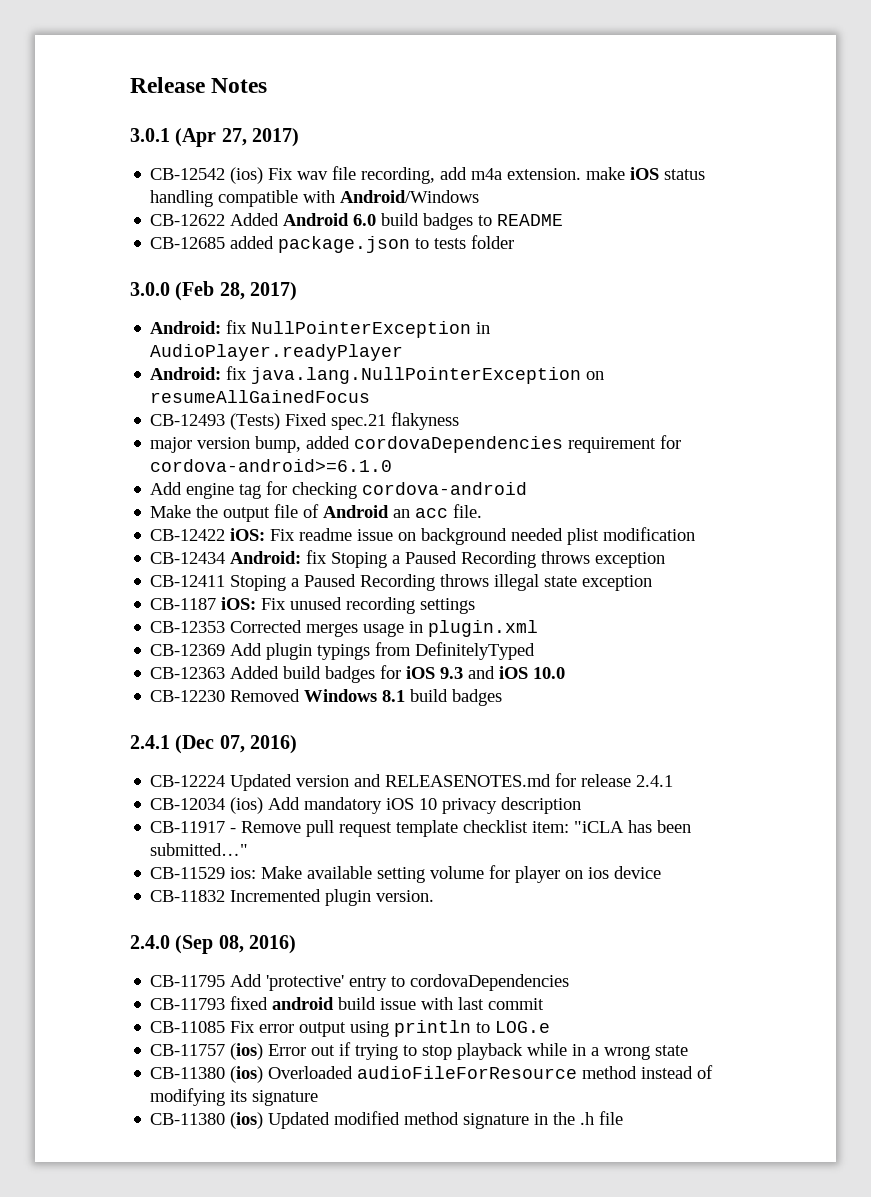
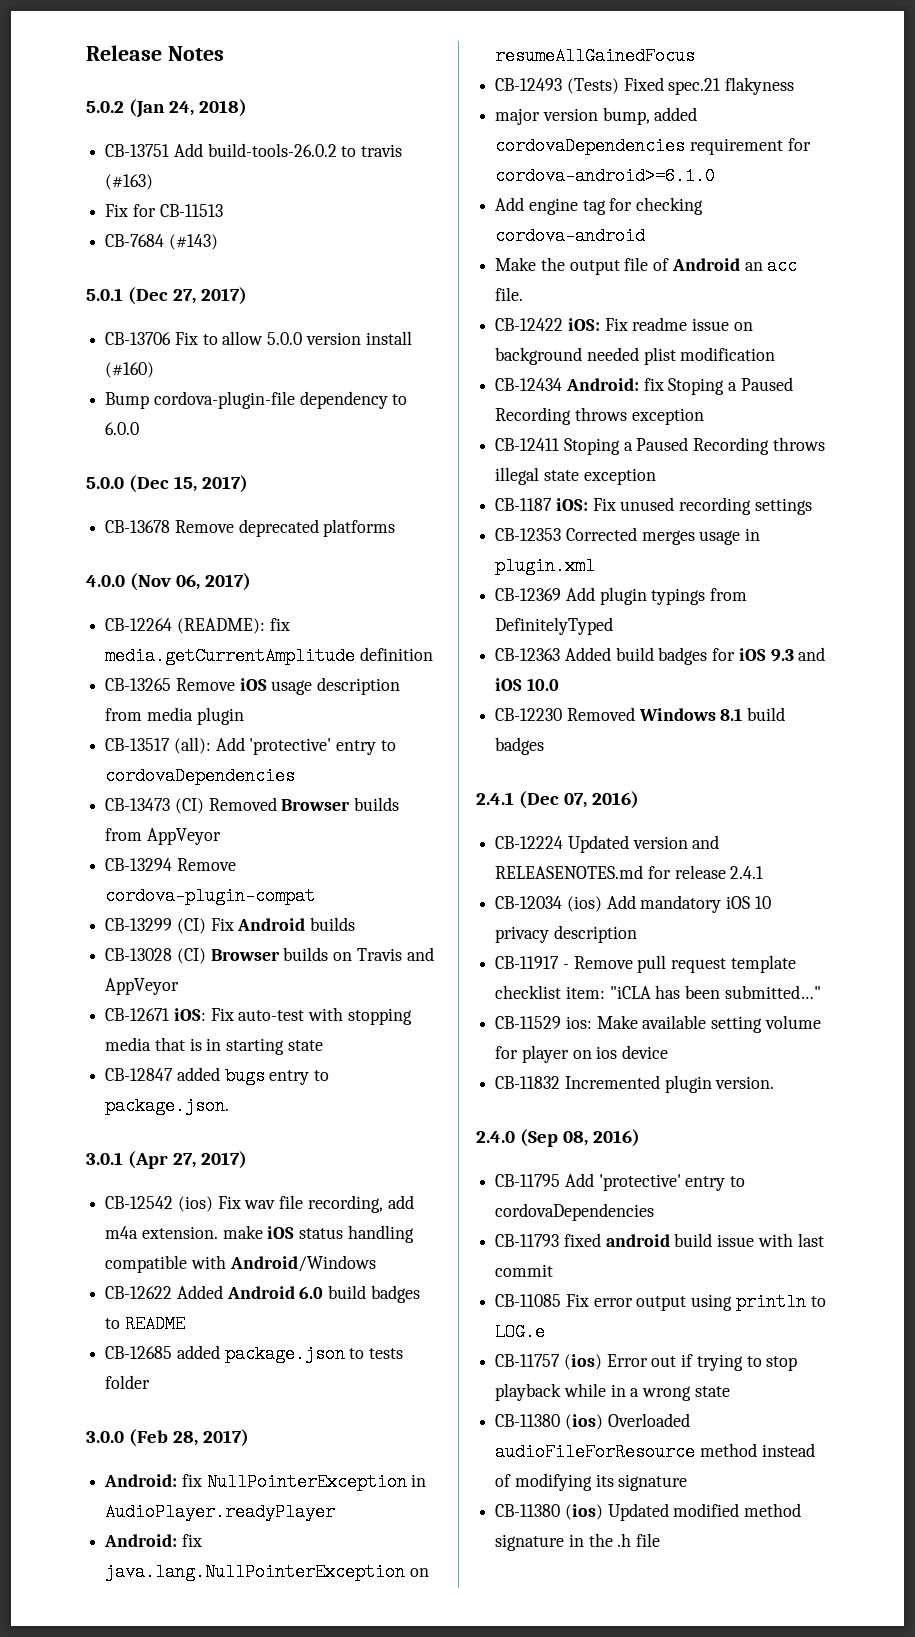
+ 5.0.2 (Jan 24, 2018)
+ CB-13751 Add build-tools-26.0.2 to travis (#163)
+ Fix for CB-11513
+ CB-7684 (#143)
+ 5.0.1 (Dec 27, 2017)
+ CB-13706 Fix to allow 5.0.0 version install (#160)
+ Bump cordova-plugin-file dependency to 6.0.0
+ 5.0.0 (Dec 15, 2017)
+ CB-13678 Remove deprecated platforms
+ 4.0.0 (Nov 06, 2017)
+ CB-12264 (README): fix media.getCurrentAmplitude definition
+ CB-13265 Remove iOS usage description from media plugin
+ CB-13517 (all): Add 'protective' entry to cordovaDependencies
+ CB-13473 (CI) Removed Browser builds from AppVeyor
+ CB-13294 Remove cordova-plugin-compat
+ CB-13299 (CI) Fix Android builds
+ CB-13028 (CI) Browser builds on Travis and AppVeyor
+ CB-12671 iOS: Fix auto-test with stopping media that is in starting state
+ CB-12847 added bugs entry to package.json.

